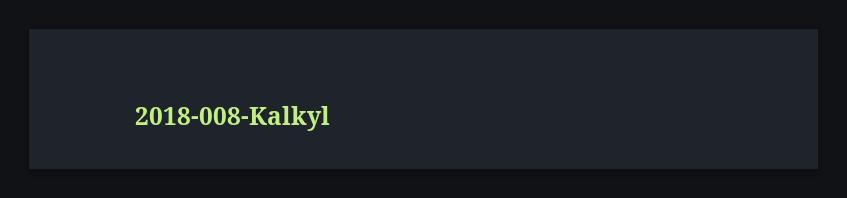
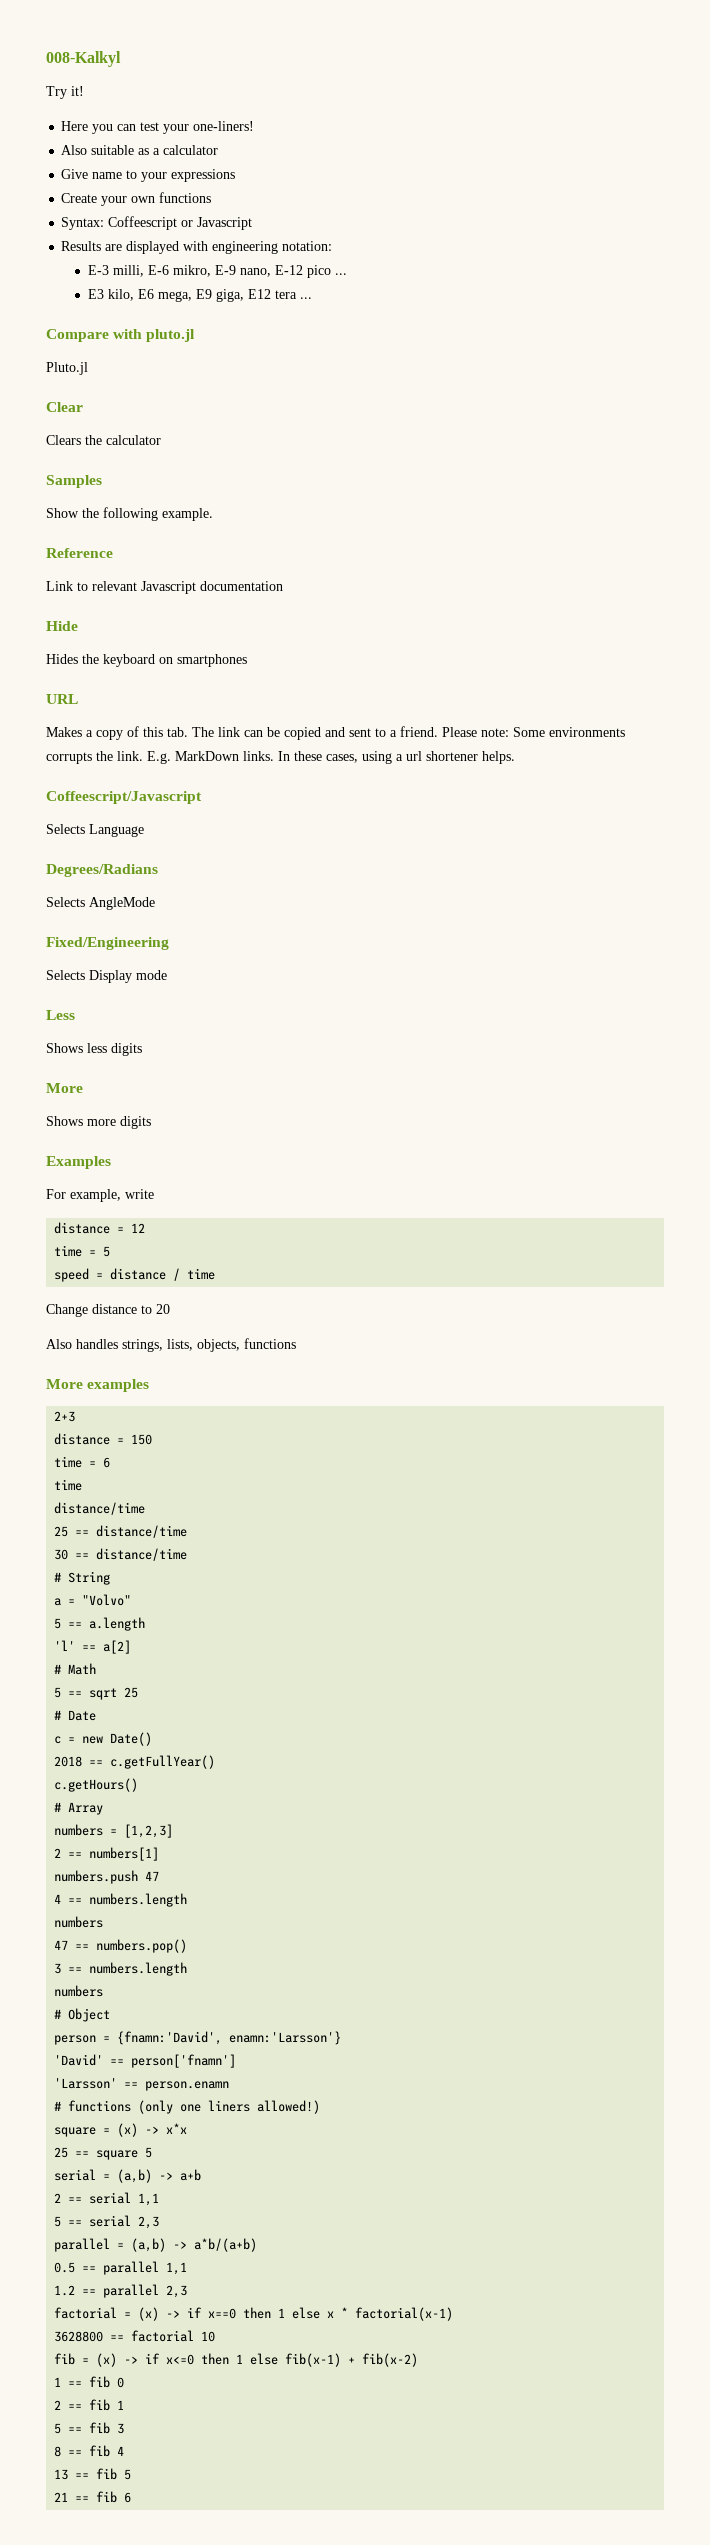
- 2018-008-Kalkyl
+ 008-Kalkyl
+ Try it!
+ Here you can test your one-liners!
+ Also suitable as a calculator
+ Give name to your expressions
+ Create your own functions
+ Syntax: Coffeescript or Javascript
+ Results are displayed with engineering notation:
+ E-3 milli, E-6 mikro, E-9 nano, E-12 pico ...
+ E3 kilo, E6 mega, E9 giga, E12 tera ...
+ Compare with pluto.jl
+ Pluto.jl
+ Clear
+ Clears the calculator
+ Samples
+ Show the following example.
+ Reference
+ Link to relevant Javascript documentation
+ Hide
+ Hides the keyboard on smartphones
+ URL
+ Makes a copy of this tab. The link can be copied and sent to a friend. Please note: Some environments corrupts the link. E.g. MarkDown links. In these cases, using a url shortener helps.
+ Coffeescript/Javascript
+ Selects Language
+ Degrees/Radians
+ Selects AngleMode
+ Fixed/Engineering
+ Selects Display mode
+ Less
+ Shows less digits
+ More
+ Shows more digits
+ Examples
+ For example, write
+ distance = 12
+ time = 5
+ speed = distance / time
+ Change distance to 20
+ Also handles strings, lists, objects, functions
+ More examples
+ 2+3
+ distance = 150
+ time = 6
+ time
+ distance/time
+ 25 == distance/time
+ 30 == distance/time
+ # String
+ a = "Volvo"
+ 5 == a.length
+ 'l' == a[2]
+ # Math
+ 5 == sqrt 25
+ # Date
+ c = new Date()
+ 2018 == c.getFullYear()
+ c.getHours()
+ # Array
+ numbers = [1,2,3]
+ 2 == numbers[1]
+ numbers.push 47
+ 4 == numbers.length
+ numbers
+ 47 == numbers.pop()
+ 3 == numbers.length
+ numbers
+ # Object
+ person = {fnamn:'David', enamn:'Larsson'}
+ 'David' == person['fnamn']
+ 'Larsson' == person.enamn
+ # functions (only one liners allowed!)
+ square = (x) -> x*x
+ 25 == square 5
+ serial = (a,b) -> a+b
+ 2 == serial 1,1
+ 5 == serial 2,3
+ parallel = (a,b) -> a*b/(a+b)
+ 0.5 == parallel 1,1
+ 1.2 == parallel 2,3
+ factorial = (x) -> if x==0 then 1 else x * factorial(x-1)
+ 3628800 == factorial 10
+ fib = (x) -> if x<=0 then 1 else fib(x-1) + fib(x-2)
+ 1 == fib 0
+ 2 == fib 1
+ 5 == fib 3
+ 8 == fib 4
+ 13 == fib 5
+ 21 == fib 6

